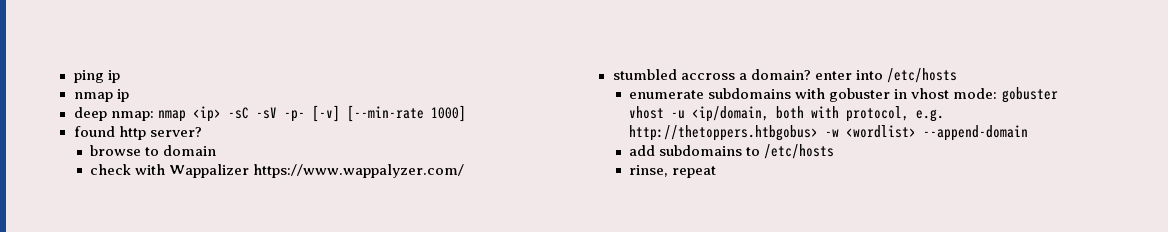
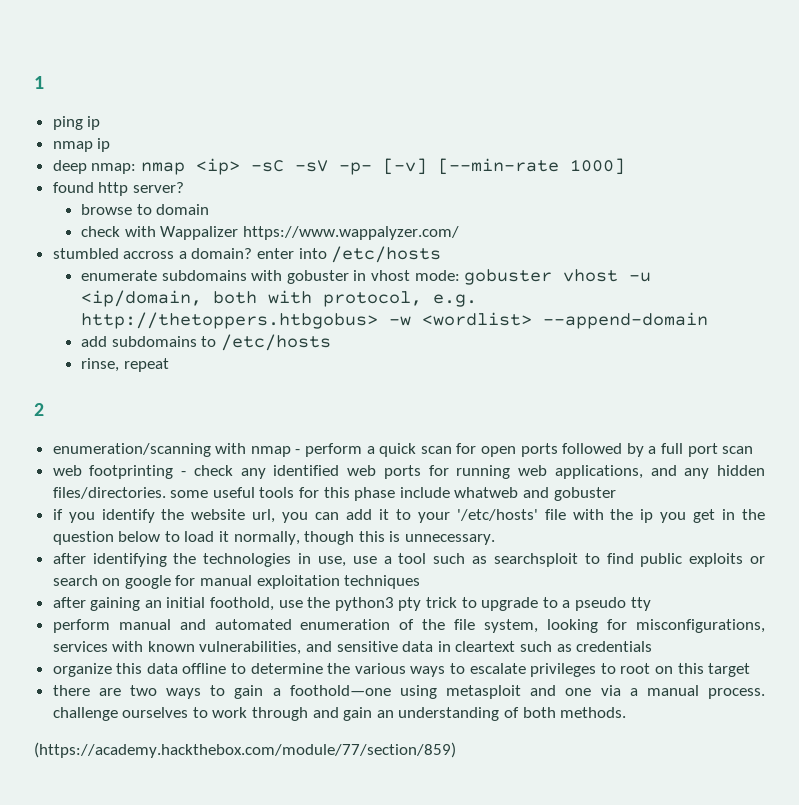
+ 1
+ 2
+ enumeration/scanning with nmap - perform a quick scan for open ports followed by a full port scan
+ web footprinting - check any identified web ports for running web applications, and any hidden files/directories. some useful tools for this phase include whatweb and gobuster
+ if you identify the website url, you can add it to your '/etc/hosts' file with the ip you get in the question below to load it normally, though this is unnecessary.
+ after identifying the technologies in use, use a tool such as searchsploit to find public exploits or search on google for manual exploitation techniques
+ after gaining an initial foothold, use the python3 pty trick to upgrade to a pseudo tty
+ perform manual and automated enumeration of the file system, looking for misconfigurations, services with known vulnerabilities, and sensitive data in cleartext such as credentials
+ organize this data offline to determine the various ways to escalate privileges to root on this target
+ there are two ways to gain a foothold—one using metasploit and one via a manual process. challenge ourselves to work through and gain an understanding of both methods.
+ (https://academy.hackthebox.com/module/77/section/859)

